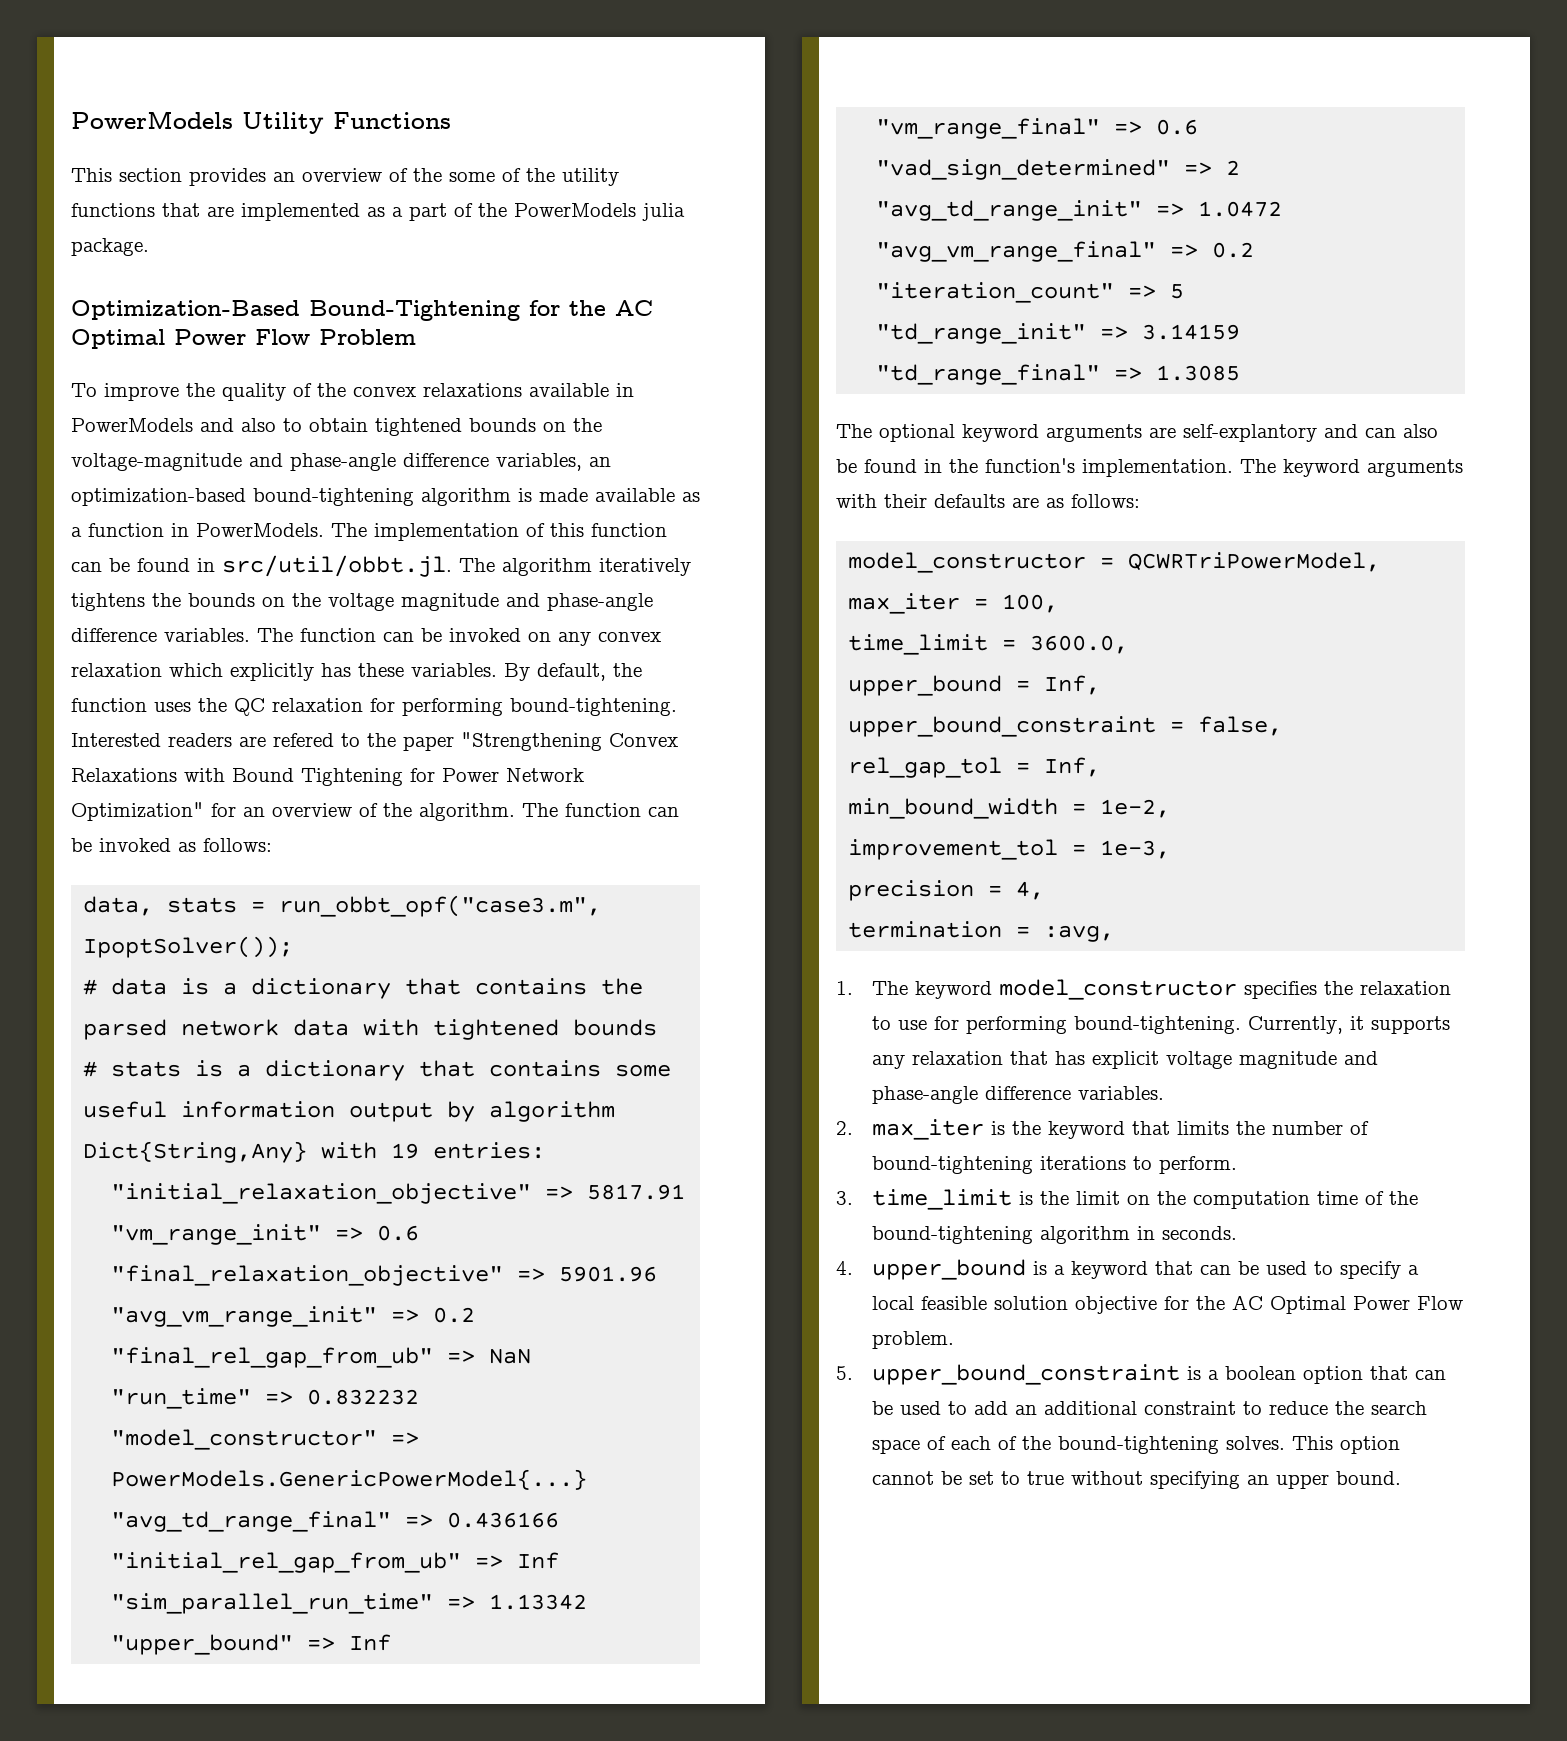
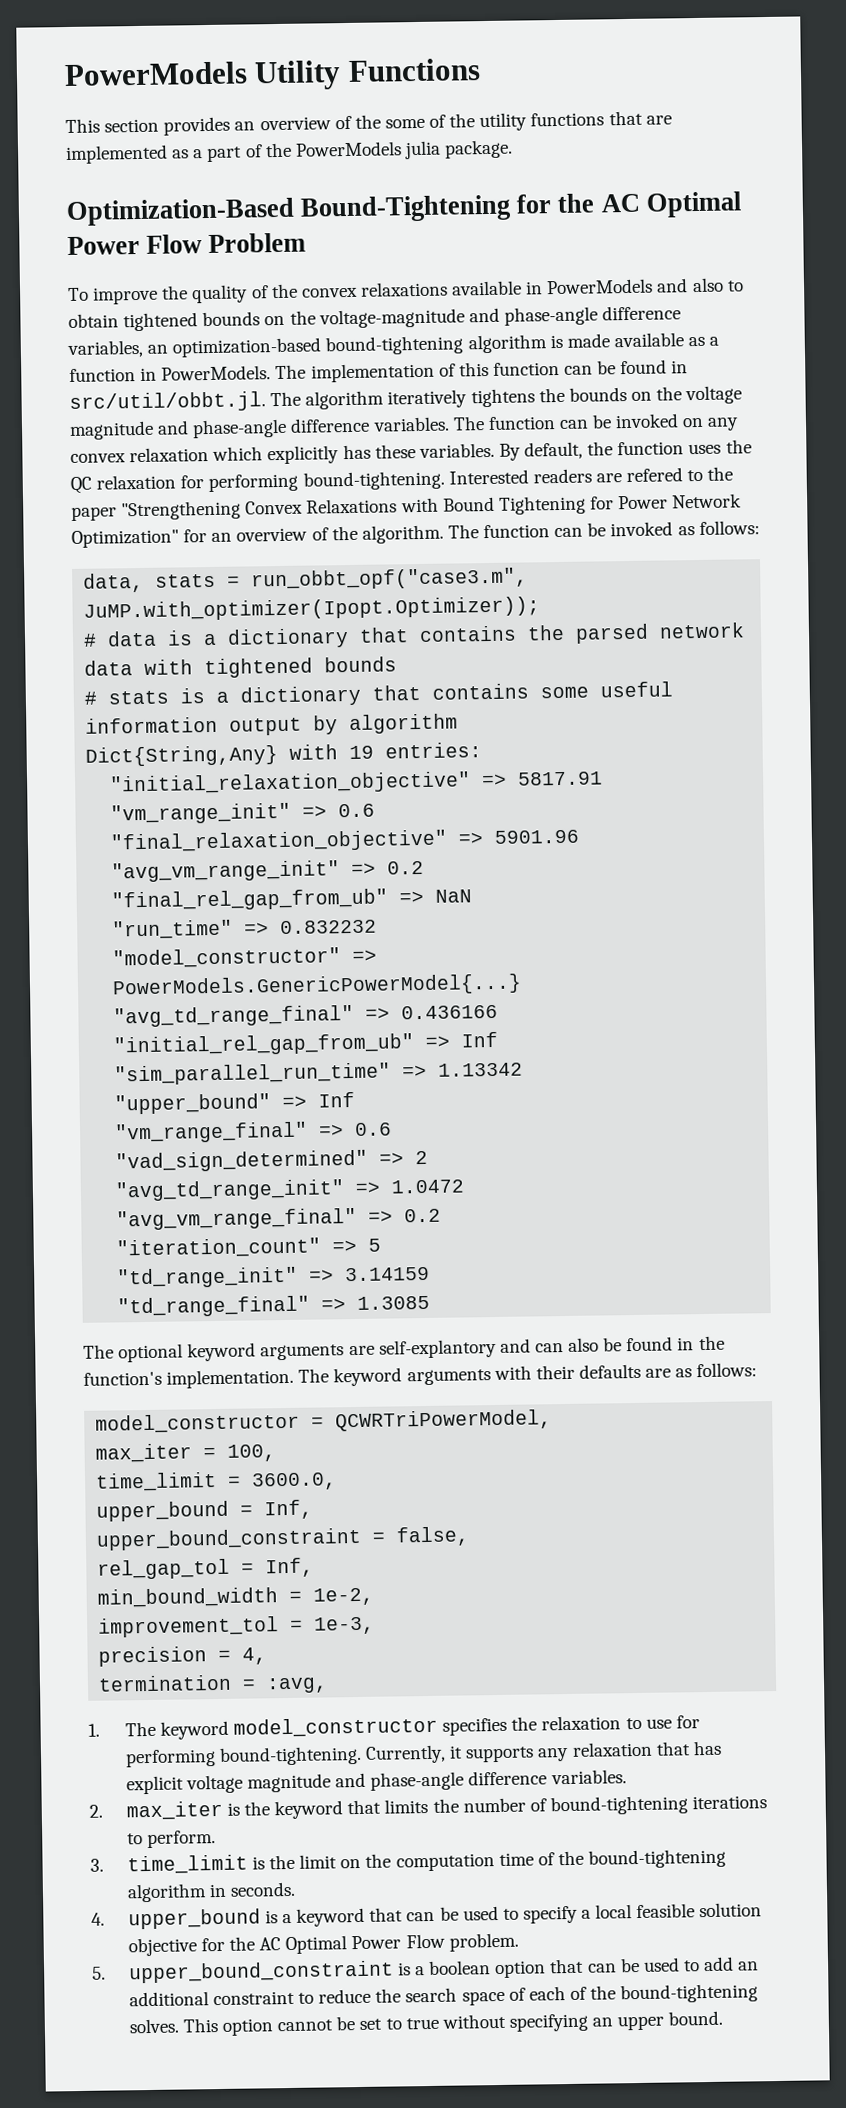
- data, stats = run_obbt_opf("case3.m", IpoptSolver());
+ data, stats = run_obbt_opf("case3.m", JuMP.with_optimizer(Ipopt.Optimizer));

